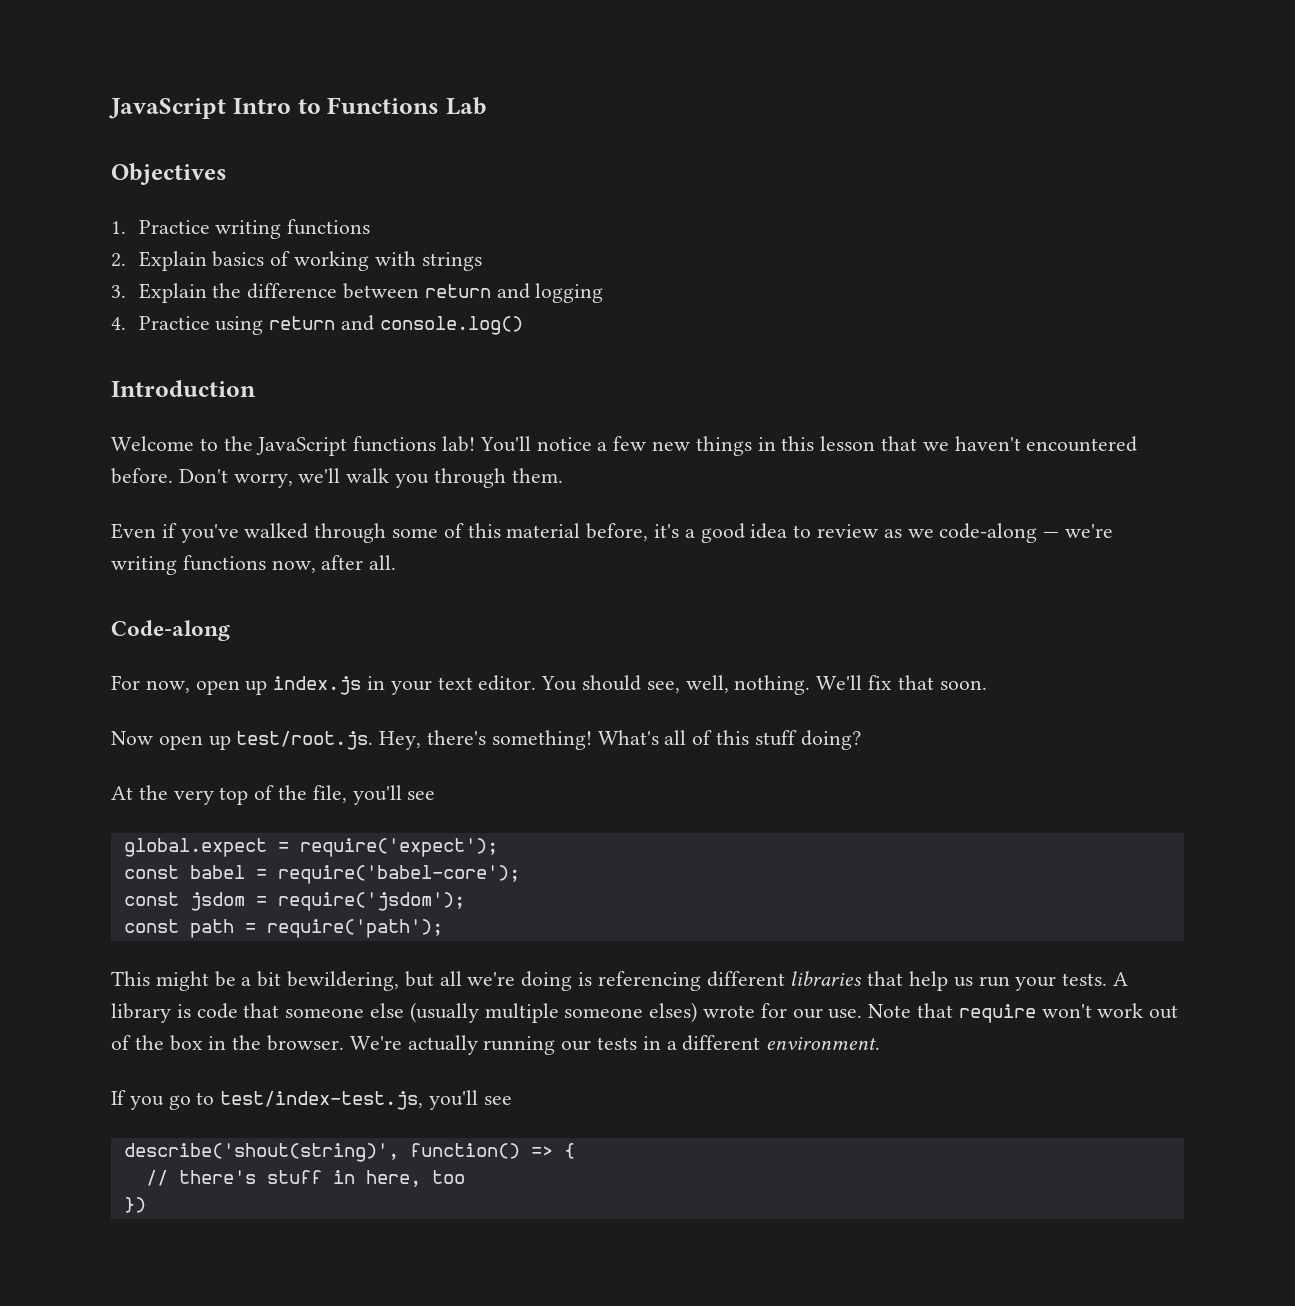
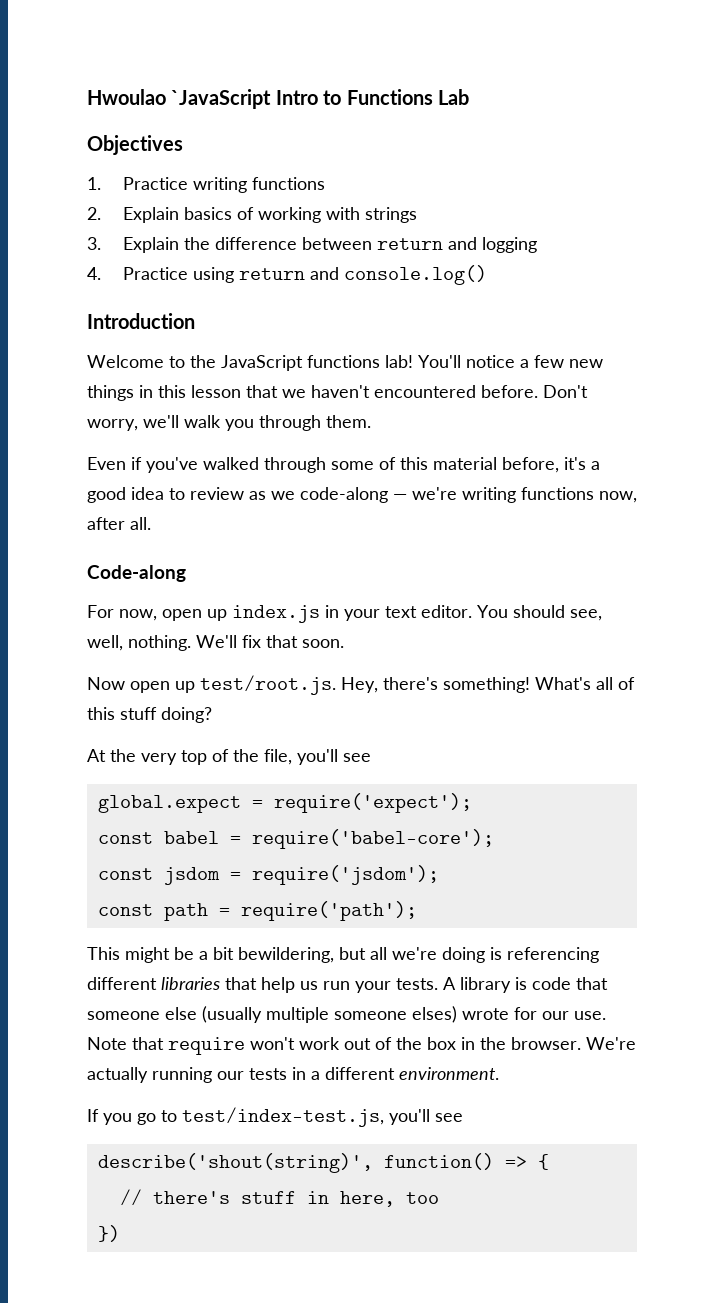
- JavaScript Intro to Functions Lab
+ Hwoulao `JavaScript Intro to Functions Lab

